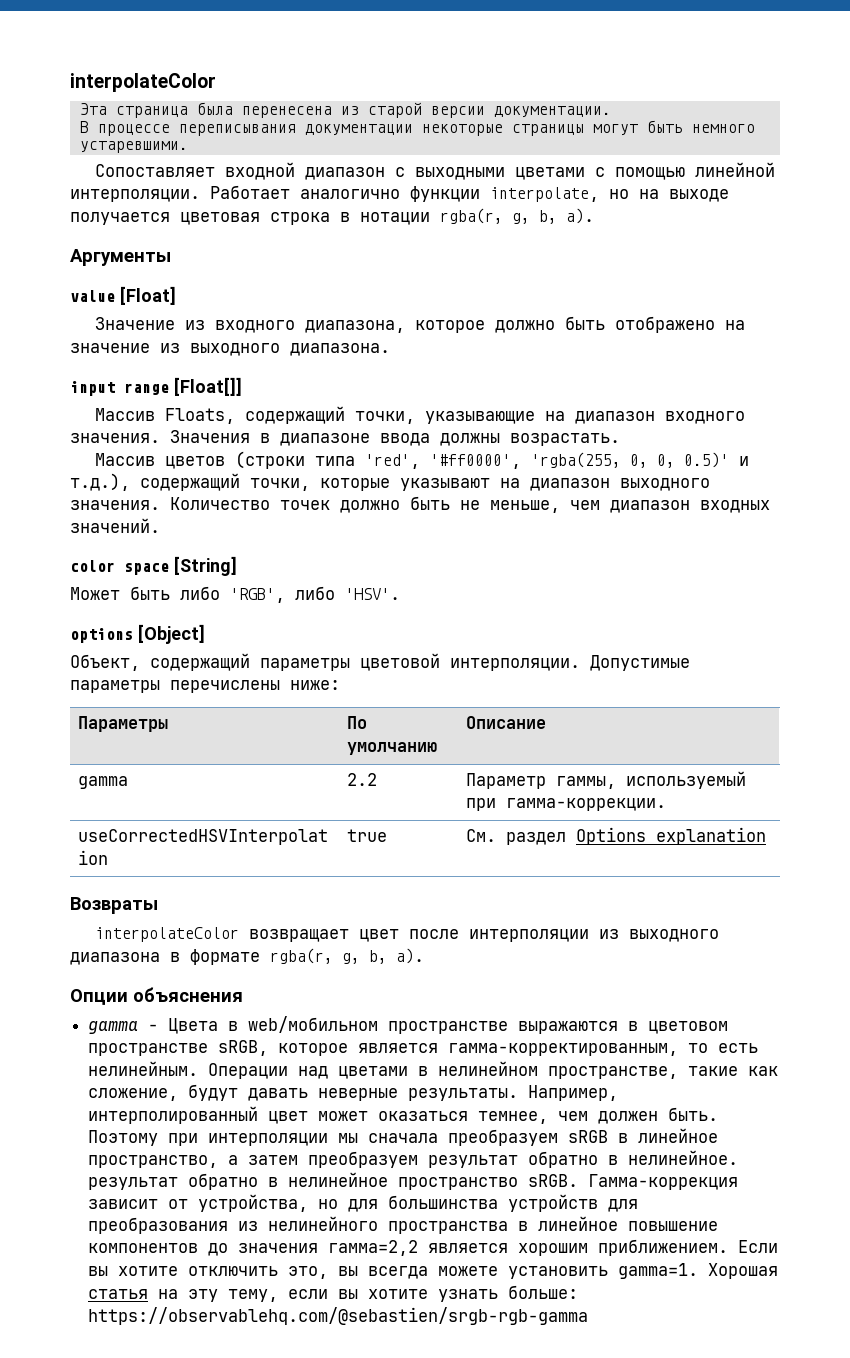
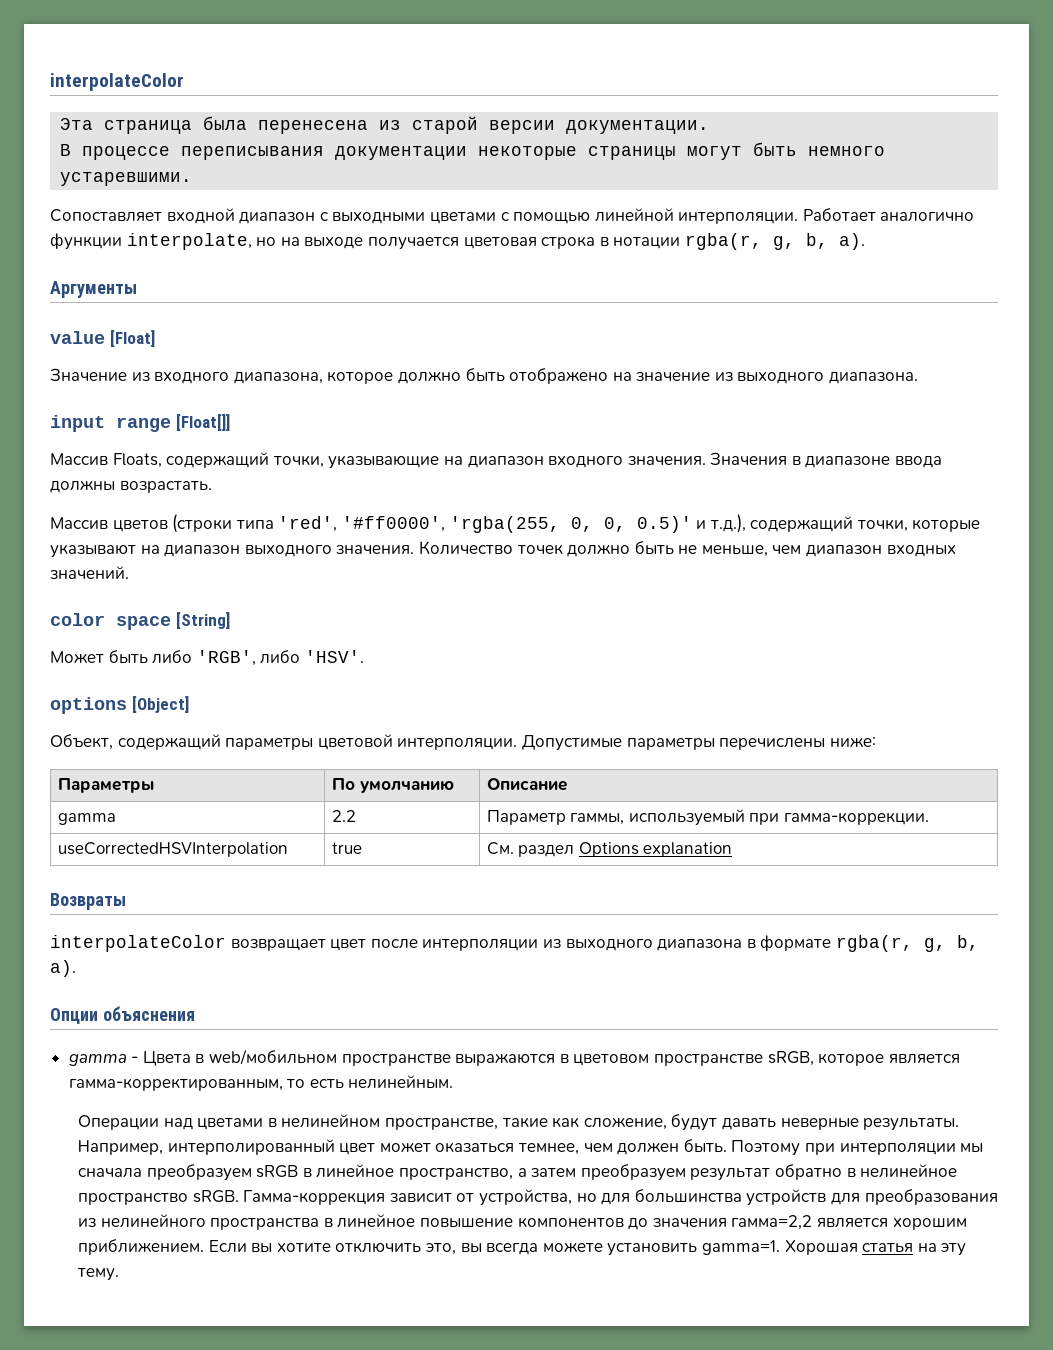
- gamma - Цвета в web/мобильном пространстве выражаются в цветовом пространстве sRGB, которое является гамма-корректированным, то есть нелинейным. Операции над цветами в нелинейном пространстве, такие как сложение, будут давать неверные результаты.
+ gamma - Цвета в web/мобильном пространстве выражаются в цветовом пространстве sRGB, которое является гамма-корректированным, то есть нелинейным.
+ Операции над цветами в нелинейном пространстве, такие как сложение, будут давать неверные результаты.
- Поэтому при интерполяции мы сначала преобразуем sRGB в линейное пространство, а затем преобразуем результат обратно в нелинейное. результат обратно в нелинейное пространство sRGB.
+ Поэтому при интерполяции мы сначала преобразуем sRGB в линейное пространство, а затем преобразуем результат обратно в нелинейное пространство sRGB.
- Хорошая статья на эту тему, если вы хотите узнать больше: https://observablehq.com/@sebastien/srgb-rgb-gamma
+ Хорошая статья на эту тему.

